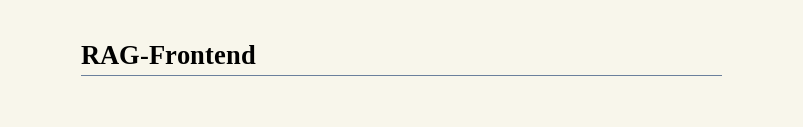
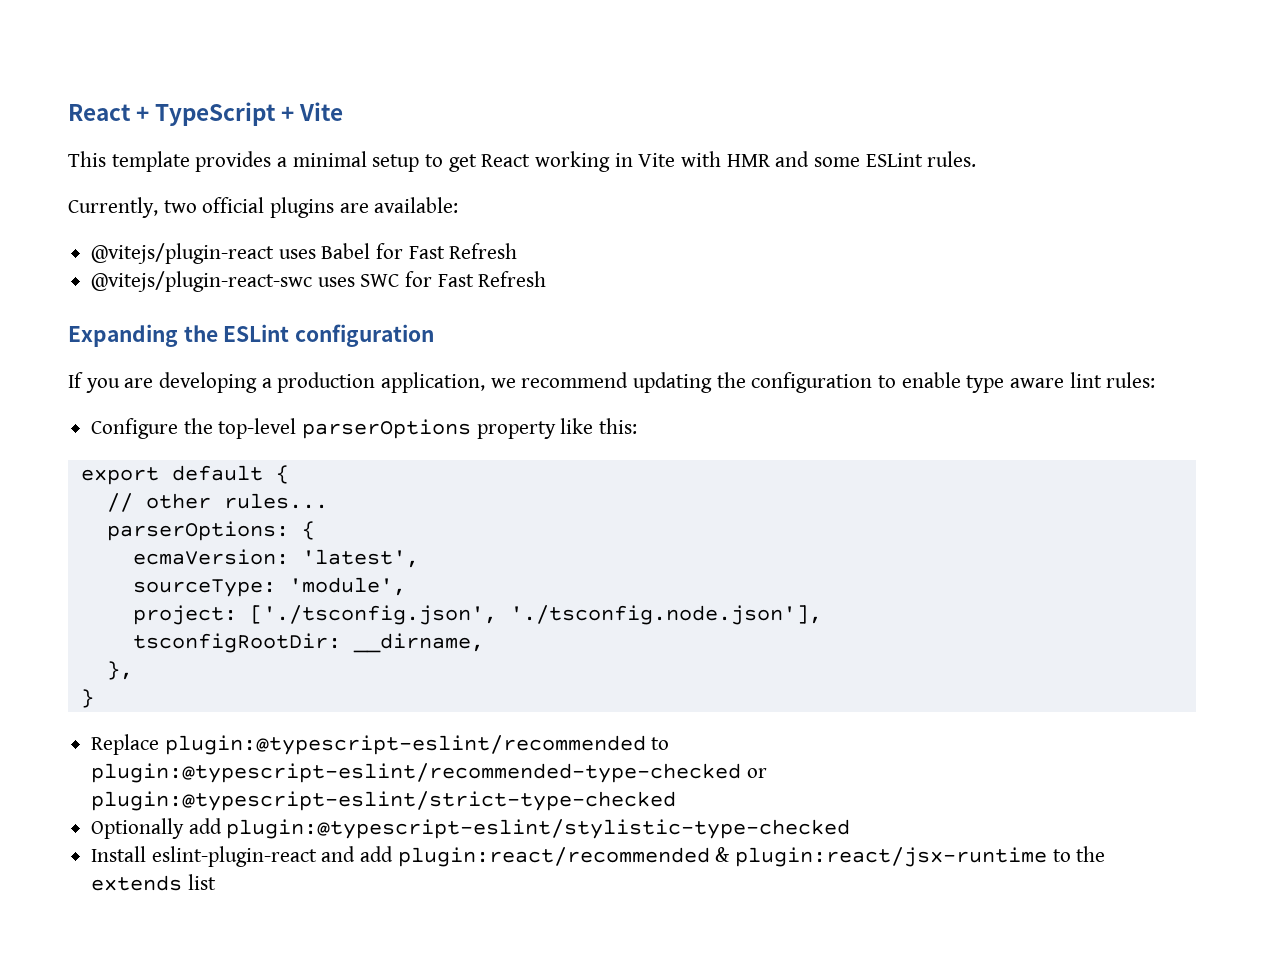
- RAG-Frontend
+ React + TypeScript + Vite
+ This template provides a minimal setup to get React working in Vite with HMR and some ESLint rules.
+ Currently, two official plugins are available:
+ @vitejs/plugin-react uses Babel for Fast Refresh
+ @vitejs/plugin-react-swc uses SWC for Fast Refresh
+ Expanding the ESLint configuration
+ If you are developing a production application, we recommend updating the configuration to enable type aware lint rules:
+ Configure the top-level parserOptions property like this:
+ export default {
+ // other rules...
+ parserOptions: {
+ ecmaVersion: 'latest',
+ sourceType: 'module',
+ project: ['./tsconfig.json', './tsconfig.node.json'],
+ tsconfigRootDir: __dirname,
+ },
+ }
+ Replace plugin:@typescript-eslint/recommended to plugin:@typescript-eslint/recommended-type-checked or plugin:@typescript-eslint/strict-type-checked
+ Optionally add plugin:@typescript-eslint/stylistic-type-checked
+ Install eslint-plugin-react and add plugin:react/recommended & plugin:react/jsx-runtime to the extends list

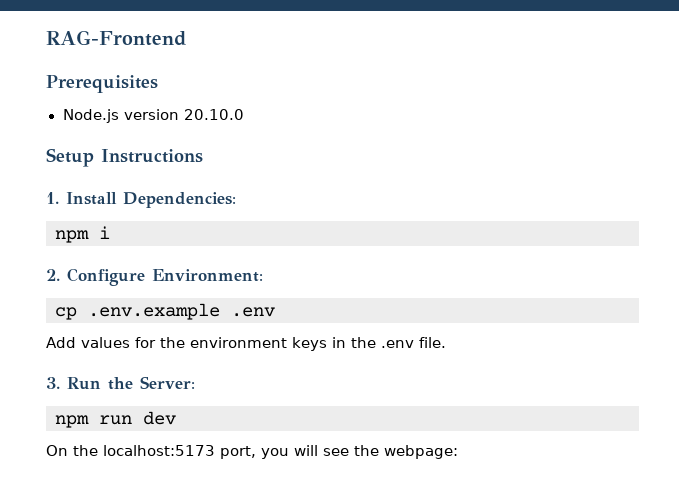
- React + TypeScript + Vite
- This template provides a minimal setup to get React working in Vite with HMR and some ESLint rules.
- Currently, two official plugins are available:
- @vitejs/plugin-react uses Babel for Fast Refresh
- @vitejs/plugin-react-swc uses SWC for Fast Refresh
- Expanding the ESLint configuration
- If you are developing a production application, we recommend updating the configuration to enable type aware lint rules:
- Configure the top-level parserOptions property like this:
- export default {
- // other rules...
- parserOptions: {
- ecmaVersion: 'latest',
- sourceType: 'module',
- project: ['./tsconfig.json', './tsconfig.node.json'],
- tsconfigRootDir: __dirname,
- },
- }
- Replace plugin:@typescript-eslint/recommended to plugin:@typescript-eslint/recommended-type-checked or plugin:@typescript-eslint/strict-type-checked
- Optionally add plugin:@typescript-eslint/stylistic-type-checked
- Install eslint-plugin-react and add plugin:react/recommended & plugin:react/jsx-runtime to the extends list
+ RAG-Frontend
+ Prerequisites
+ Node.js version 20.10.0
+ Setup Instructions
+ 1. Install Dependencies:
+ npm i
+ 2. Configure Environment:
+ cp .env.example .env
+ Add values for the environment keys in the .env file.
+ 3. Run the Server:
+ npm run dev
+ On the localhost:5173 port, you will see the webpage:

